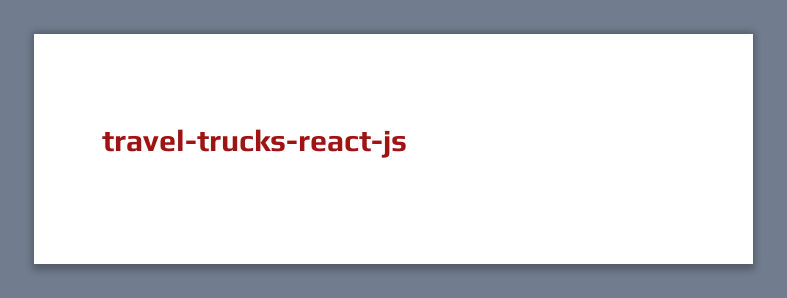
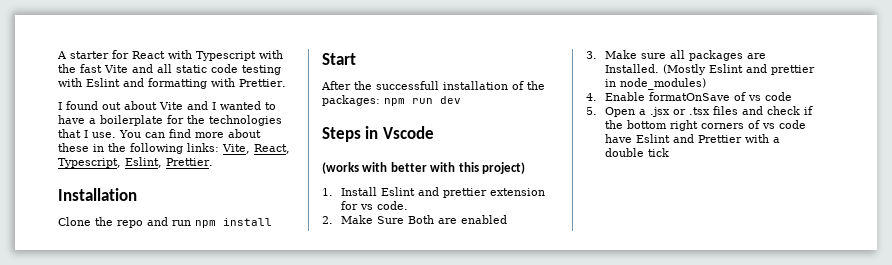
- travel-trucks-react-js
+ A starter for React with Typescript with the fast Vite and all static code testing with Eslint and formatting with Prettier.
+ I found out about Vite and I wanted to have a boilerplate for the technologies that I use. You can find more about these in the following links: Vite, React, Typescript, Eslint, Prettier.
+ Installation
+ Clone the repo and run npm install
+ Start
+ After the successfull installation of the packages: npm run dev
+ Steps in Vscode
+ (works with better with this project)
+ 1. Install Eslint and prettier extension for vs code.
+ 2. Make Sure Both are enabled
+ 3. Make sure all packages are Installed. (Mostly Eslint and prettier in node_modules)
+ 4. Enable formatOnSave of vs code
+ 5. Open a .jsx or .tsx files and check if the bottom right corners of vs code have Eslint and Prettier with a double tick

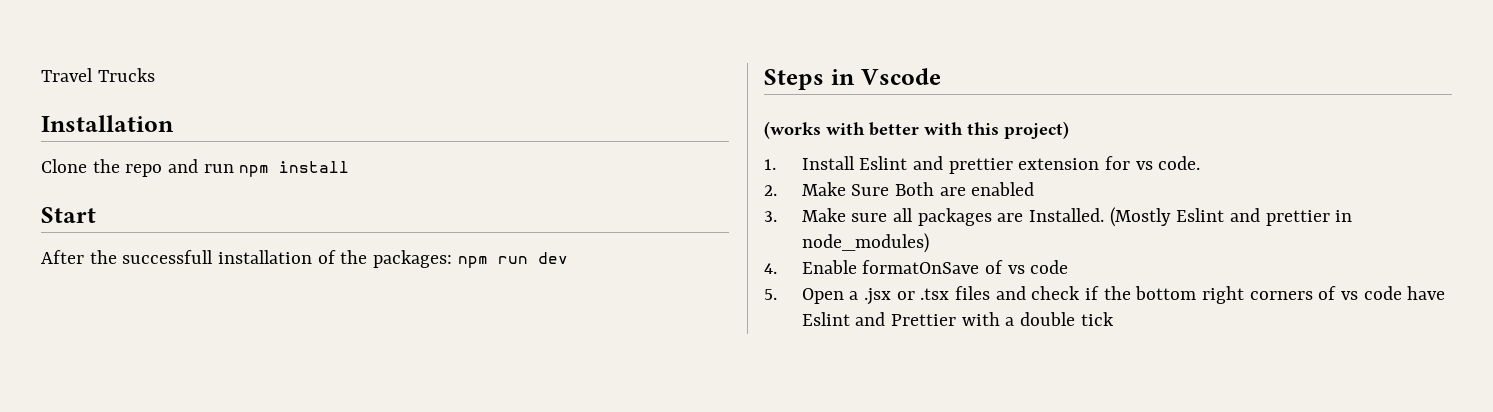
- A starter for React with Typescript with the fast Vite and all static code testing with Eslint and formatting with Prettier.
- I found out about Vite and I wanted to have a boilerplate for the technologies that I use. You can find more about these in the following links: Vite, React, Typescript, Eslint, Prettier.
+ Travel Trucks

